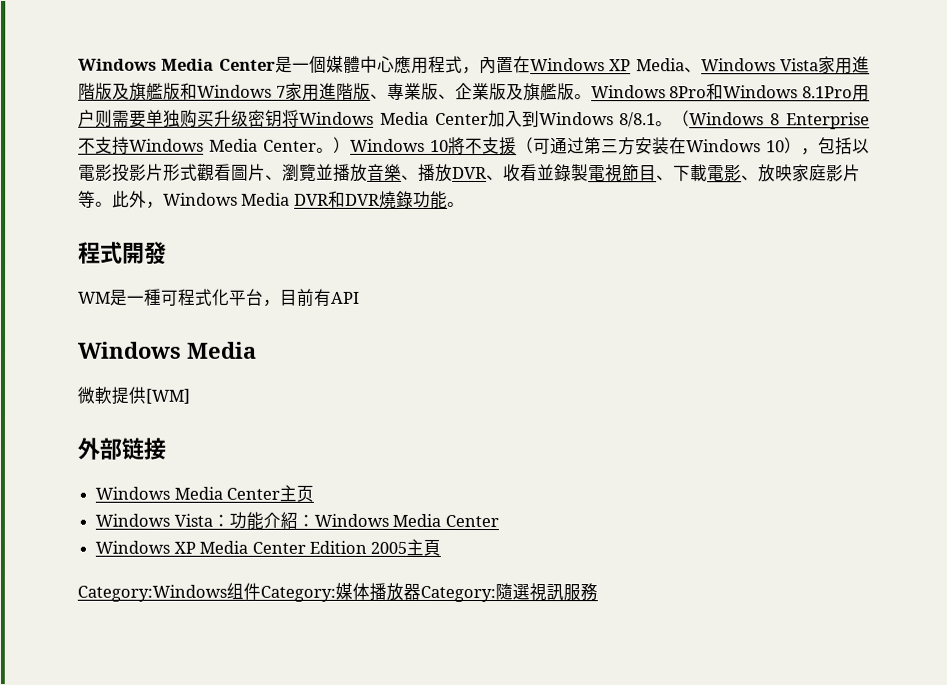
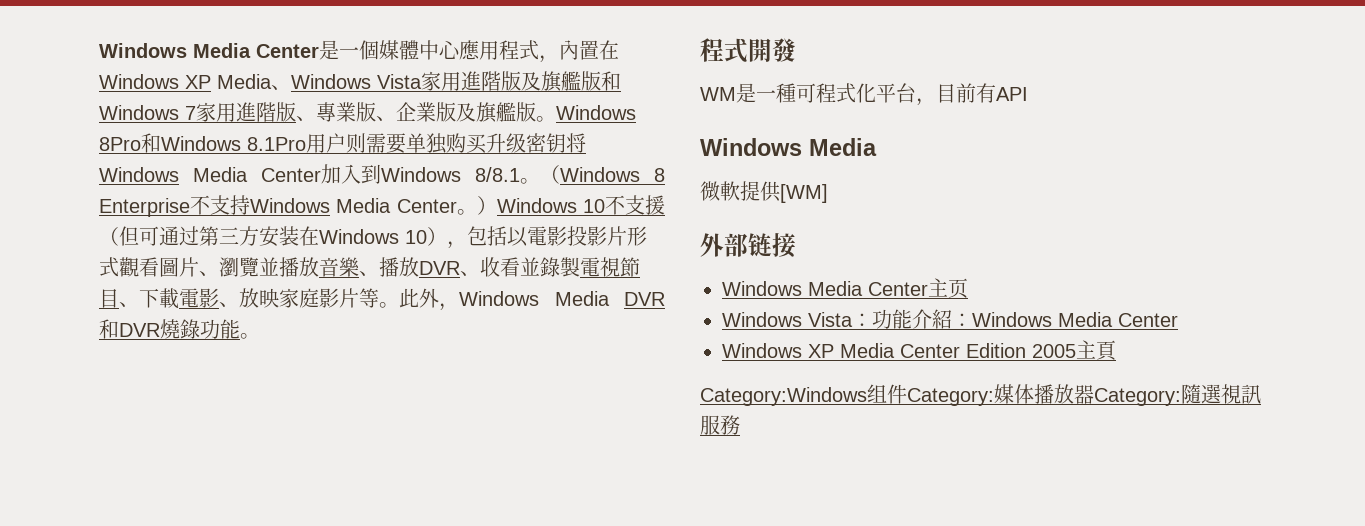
- （Windows 8 Enterprise不支持Windows Media Center。）Windows 10將不支援（可通过第三方安装在Windows 10），包括以電影投影片形式觀看圖片、瀏覽並播放音樂、播放DVR、收看並錄製電視節目、下載電影、放映家庭影片等。
+ （Windows 8 Enterprise不支持Windows Media Center。）Windows 10不支援（但可通过第三方安装在Windows 10），包括以電影投影片形式觀看圖片、瀏覽並播放音樂、播放DVR、收看並錄製電視節目、下載電影、放映家庭影片等。

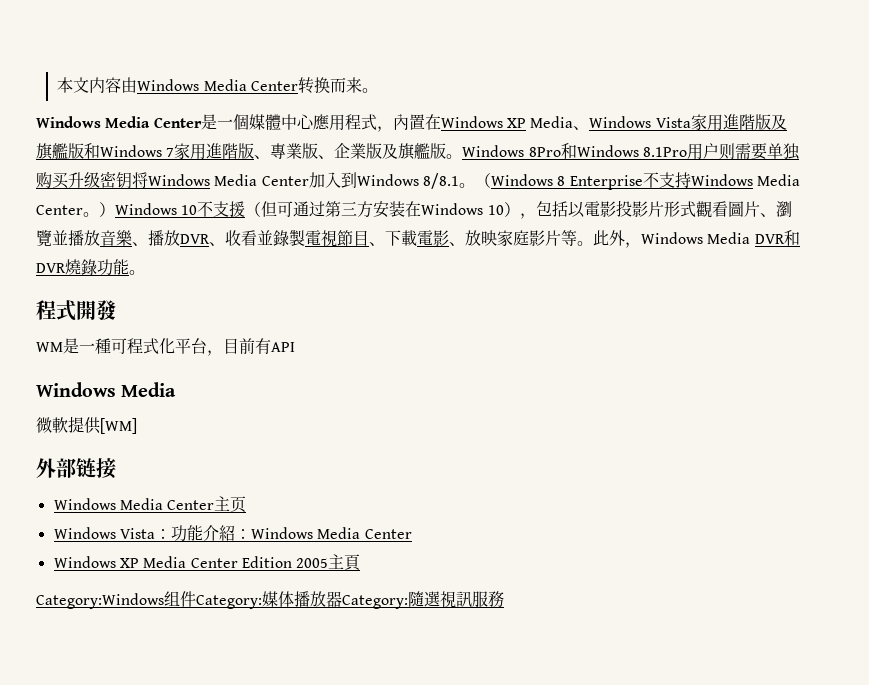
+ 本文内容由Windows Media Center转换而来。

